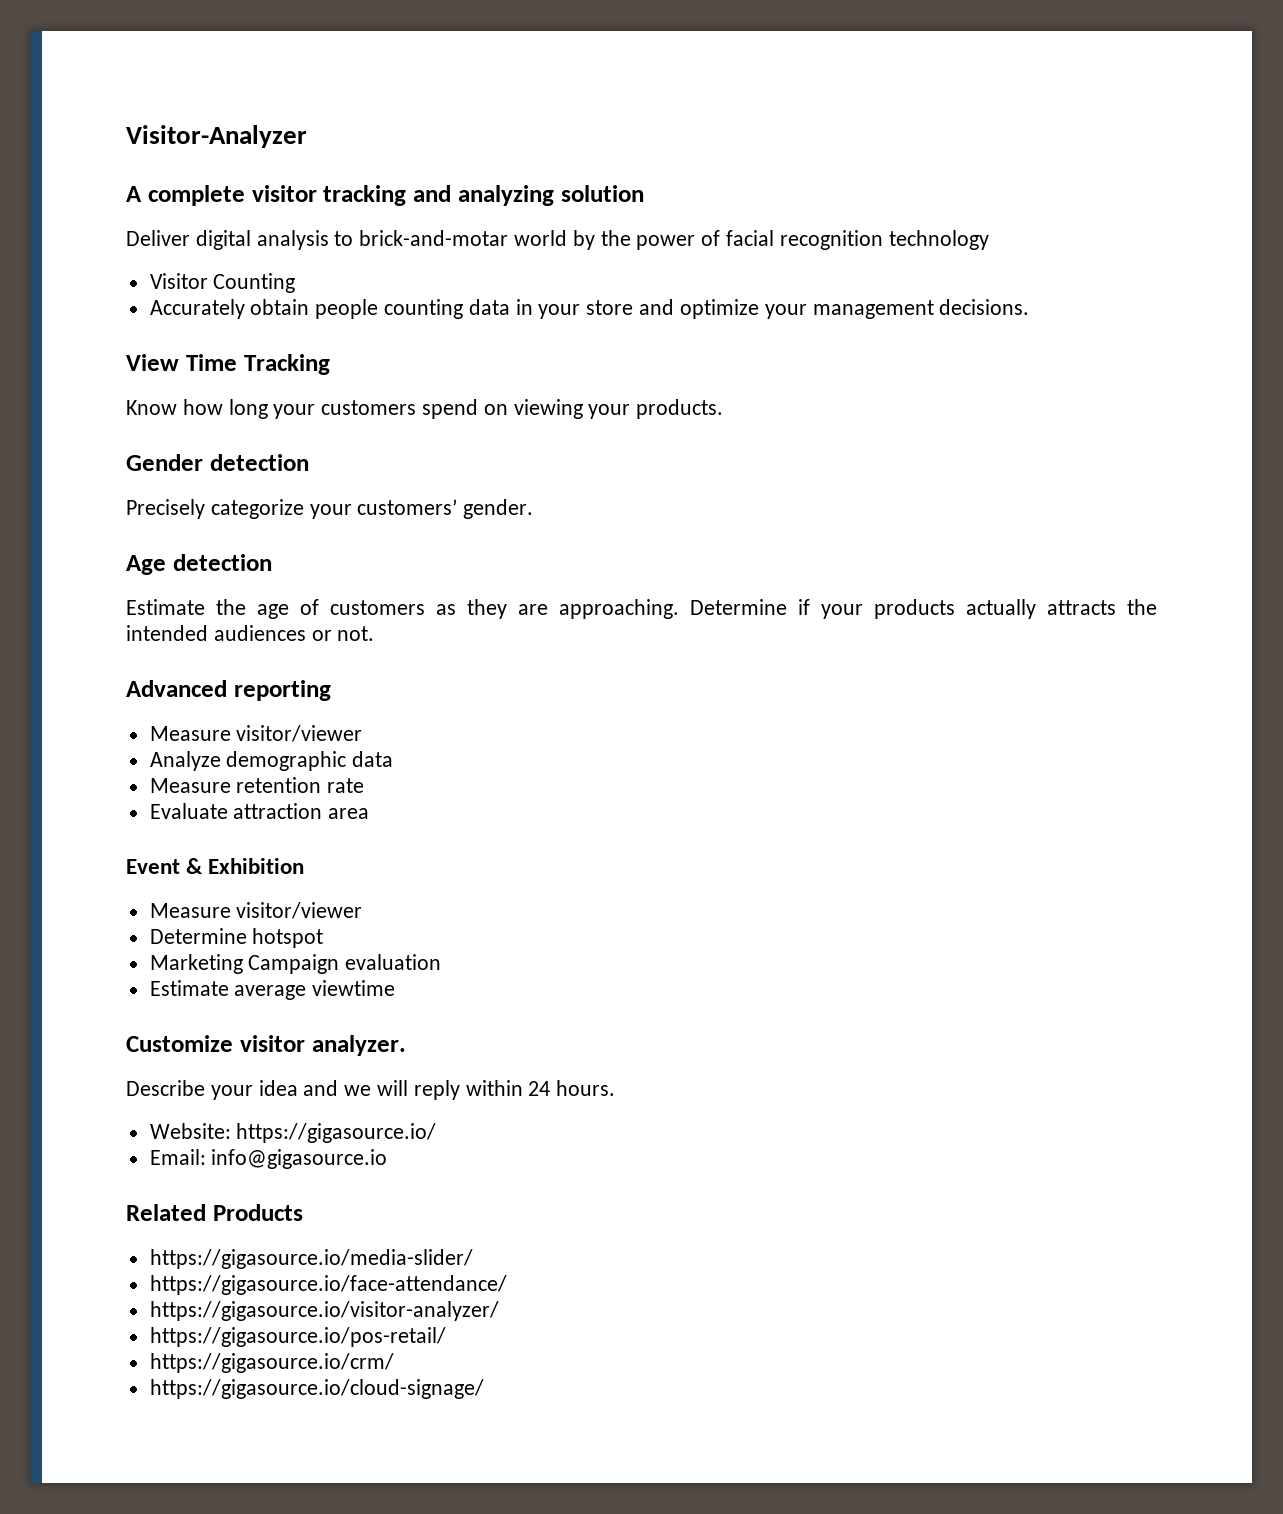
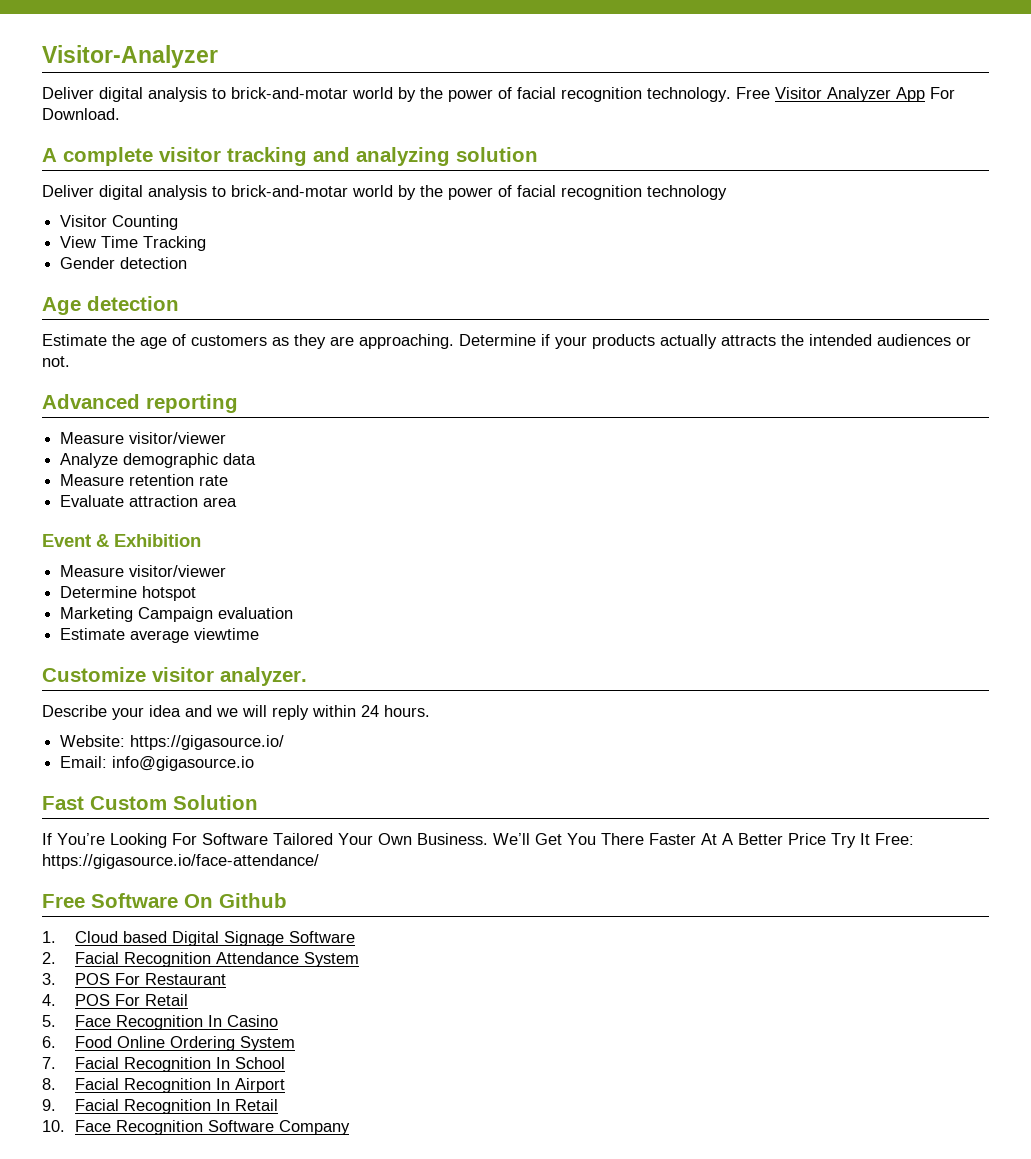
+ Deliver digital analysis to brick-and-motar world by the power of facial recognition technology. Free Visitor Analyzer App For Download.
- Accurately obtain people counting data in your store and optimize your management decisions.
  View Time Tracking
- Know how long your customers spend on viewing your products.
  Gender detection
- Precisely categorize your customers’ gender.
- Related Products
- https://gigasource.io/media-slider/
- https://gigasource.io/face-attendance/
- https://gigasource.io/visitor-analyzer/
- https://gigasource.io/pos-retail/
- https://gigasource.io/crm/
- https://gigasource.io/cloud-signage/
+ Fast Custom Solution
+ If You’re Looking For Software Tailored Your Own Business. We’ll Get You There Faster At A Better Price Try It Free: https://gigasource.io/face-attendance/
+ Free Software On Github
+ 1. Cloud based Digital Signage Software
+ 2. Facial Recognition Attendance System
+ 3. POS For Restaurant
+ 4. POS For Retail
+ 5. Face Recognition In Casino
+ 6. Food Online Ordering System
+ 7. Facial Recognition In School
+ 8. Facial Recognition In Airport
+ 9. Facial Recognition In Retail
+ 10. Face Recognition Software Company

